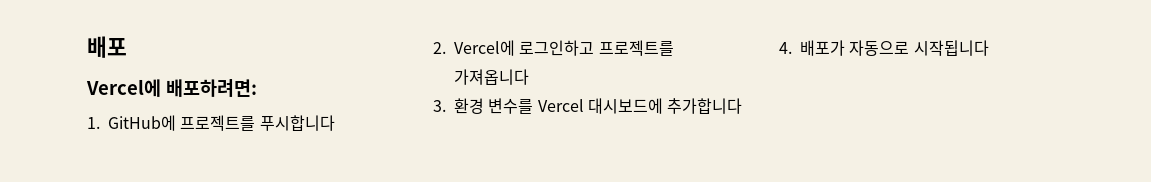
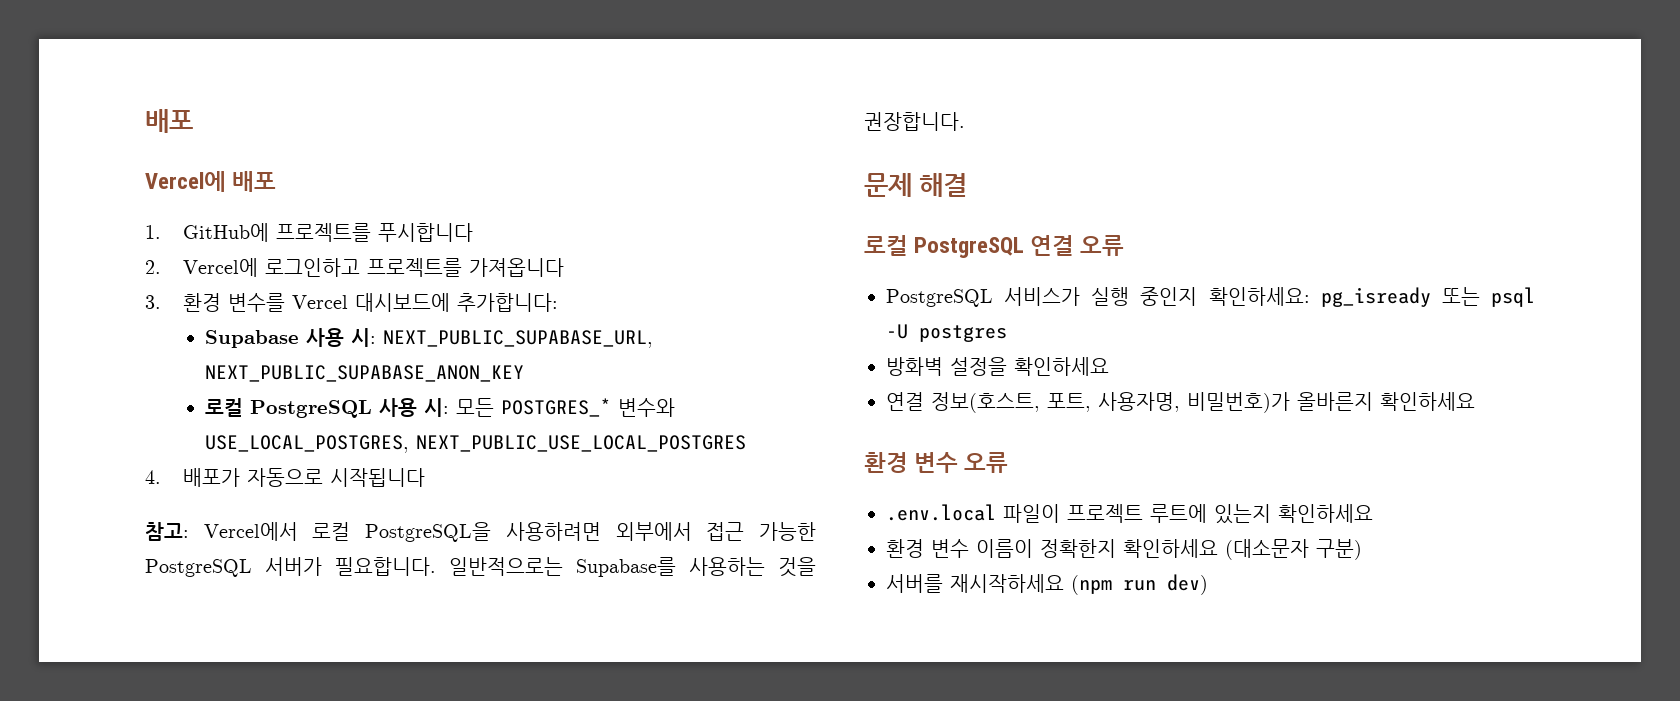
- Vercel에 배포하려면:
+ Vercel에 배포
- 3. 환경 변수를 Vercel 대시보드에 추가합니다
+ 3. 환경 변수를 Vercel 대시보드에 추가합니다:
+ Supabase 사용 시: NEXT_PUBLIC_SUPABASE_URL, NEXT_PUBLIC_SUPABASE_ANON_KEY
+ 로컬 PostgreSQL 사용 시: 모든 POSTGRES_* 변수와 USE_LOCAL_POSTGRES, NEXT_PUBLIC_USE_LOCAL_POSTGRES
  4. 배포가 자동으로 시작됩니다
+ 참고: Vercel에서 로컬 PostgreSQL을 사용하려면 외부에서 접근 가능한 PostgreSQL 서버가 필요합니다. 일반적으로는 Supabase를 사용하는 것을 권장합니다.
+ 문제 해결
+ 로컬 PostgreSQL 연결 오류
+ PostgreSQL 서비스가 실행 중인지 확인하세요: pg_isready 또는 psql -U postgres
+ 방화벽 설정을 확인하세요
+ 연결 정보(호스트, 포트, 사용자명, 비밀번호)가 올바른지 확인하세요
+ 환경 변수 오류
+ .env.local 파일이 프로젝트 루트에 있는지 확인하세요
+ 환경 변수 이름이 정확한지 확인하세요 (대소문자 구분)
+ 서버를 재시작하세요 (npm run dev)

